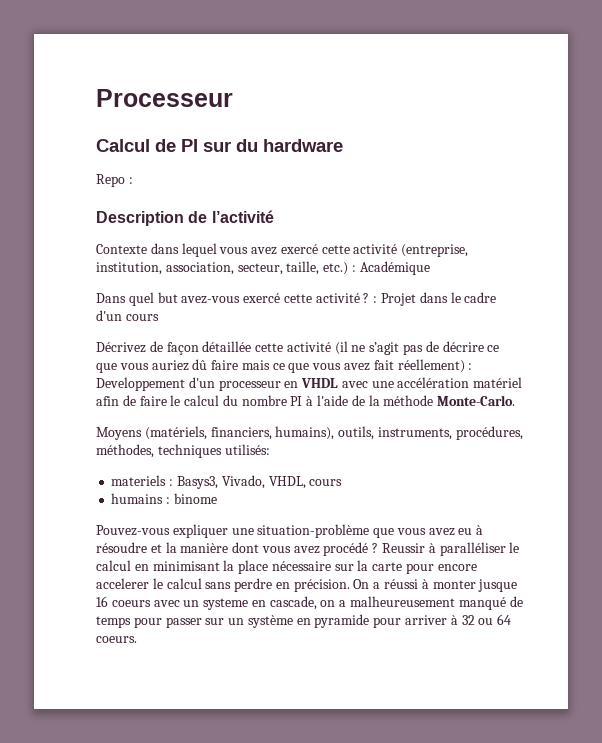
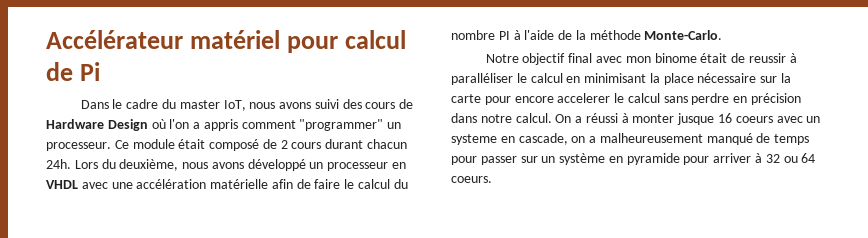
- Processeur
- Calcul de PI sur du hardware
- Repo :
- Description de l’activité
- Contexte dans lequel vous avez exercé cette activité (entreprise, institution, association, secteur, taille, etc.) : Académique
- Dans quel but avez-vous exercé cette activité ? : Projet dans le cadre d'un cours
- Décrivez de façon détaillée cette activité (il ne s’agit pas de décrire ce que vous auriez dû faire mais ce que vous avez fait réellement) : Developpement d'un processeur en VHDL avec une accélération matériel afin de faire le calcul du nombre PI à l'aide de la méthode Monte-Carlo.
+ Accélérateur matériel pour calcul de Pi
+ Dans le cadre du master IoT, nous avons suivi des cours de Hardware Design où l'on a appris comment "programmer" un processeur. Ce module était composé de 2 cours durant chacun 24h. Lors du deuxième, nous avons développé un processeur en VHDL avec une accélération matérielle afin de faire le calcul du nombre PI à l'aide de la méthode Monte-Carlo.
- Moyens (matériels, financiers, humains), outils, instruments, procédures, méthodes, techniques utilisés:
- materiels : Basys3, Vivado, VHDL, cours
- humains : binome
- Pouvez-vous expliquer une situation-problème que vous avez eu à résoudre et la manière dont vous avez procédé ? Reussir à paralléliser le calcul en minimisant la place nécessaire sur la carte pour encore accelerer le calcul sans perdre en précision.
+ Notre objectif final avec mon binome était de reussir à paralléliser le calcul en minimisant la place nécessaire sur la carte pour encore accelerer le calcul sans perdre en précision dans notre calcul.

